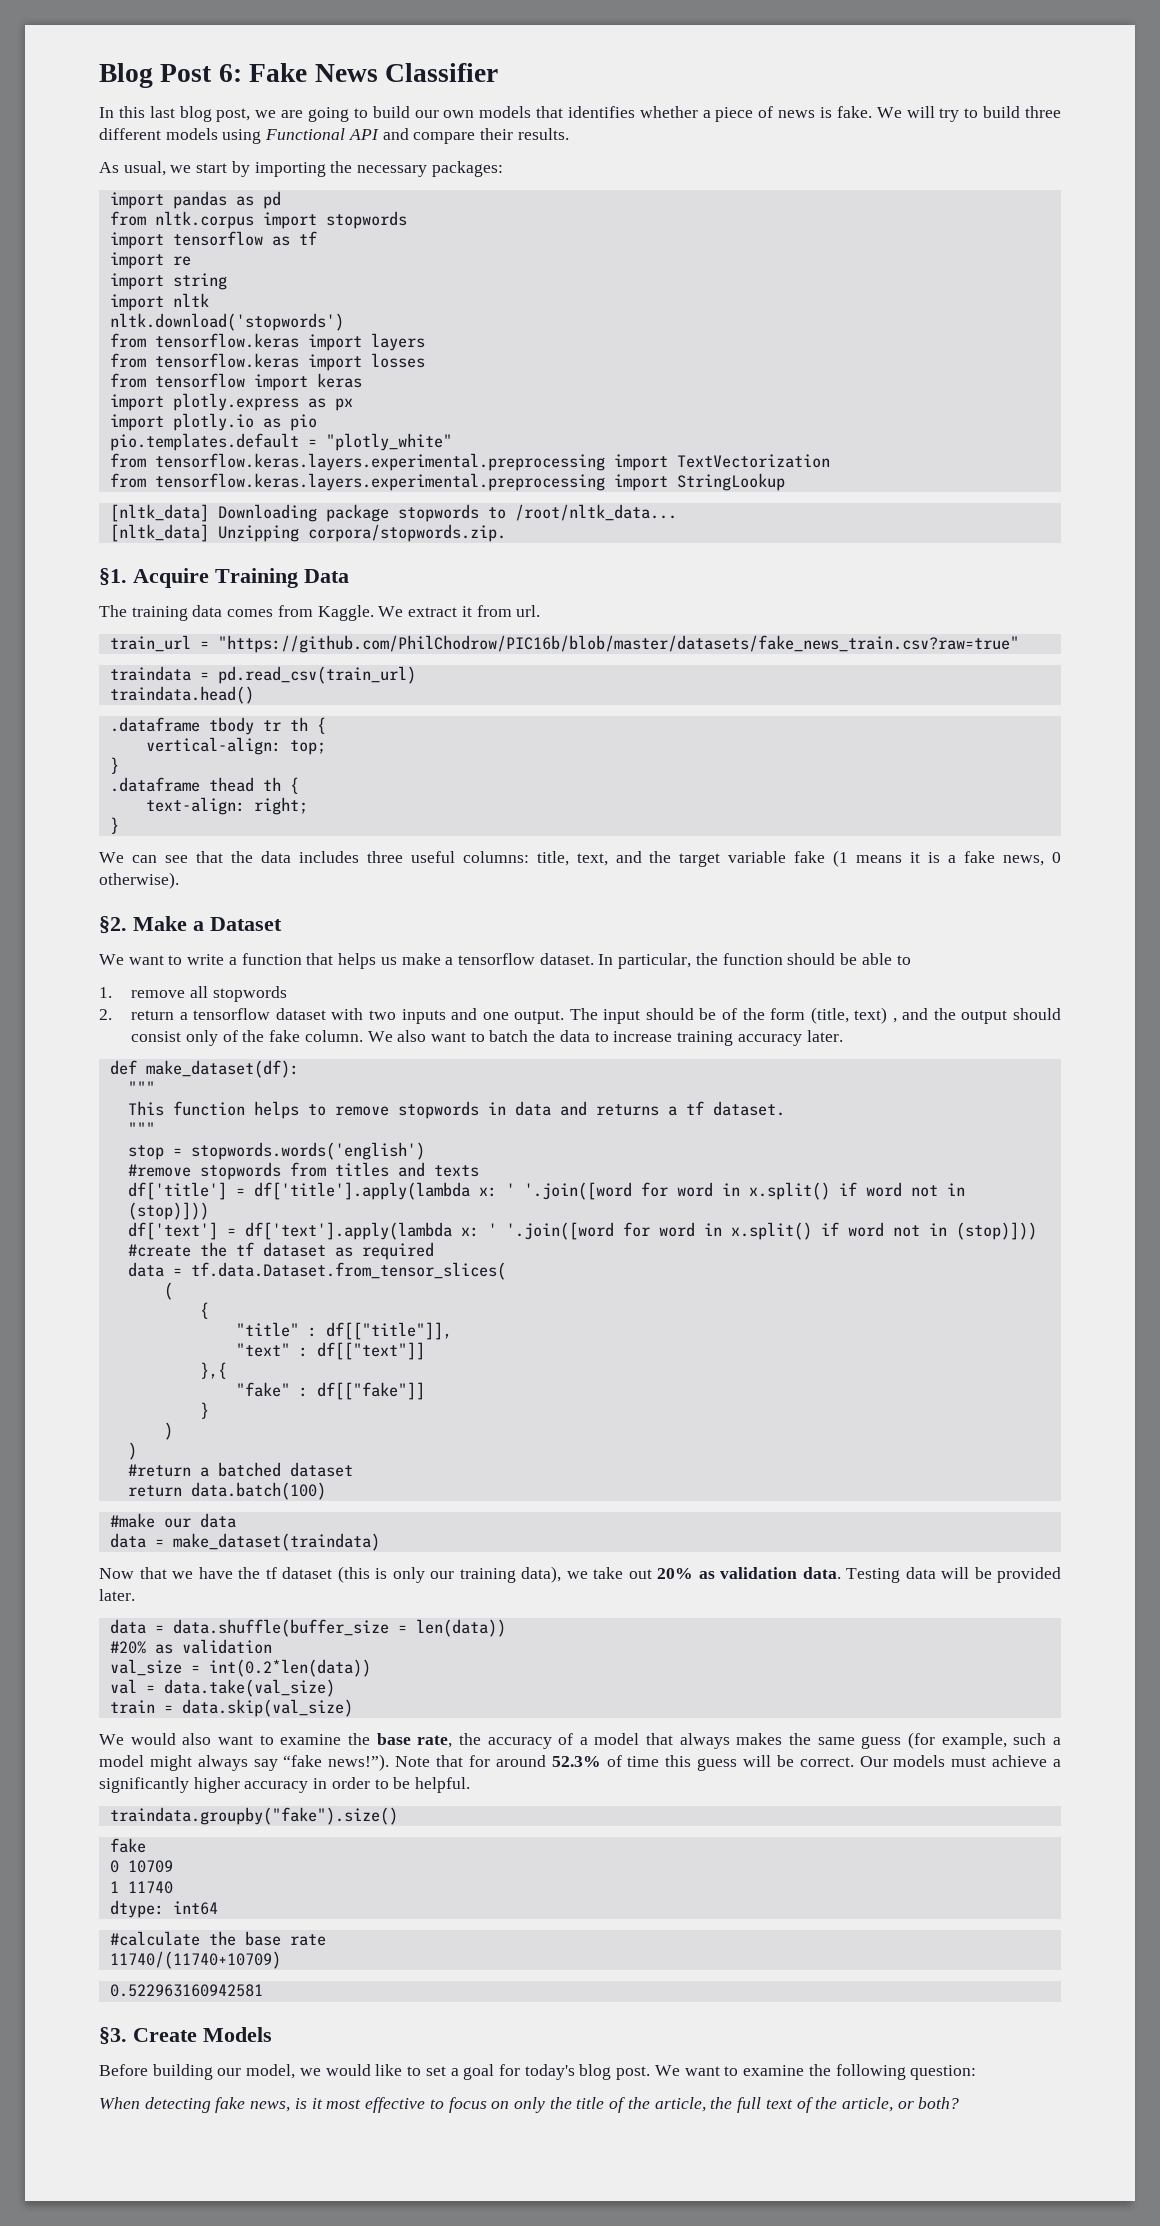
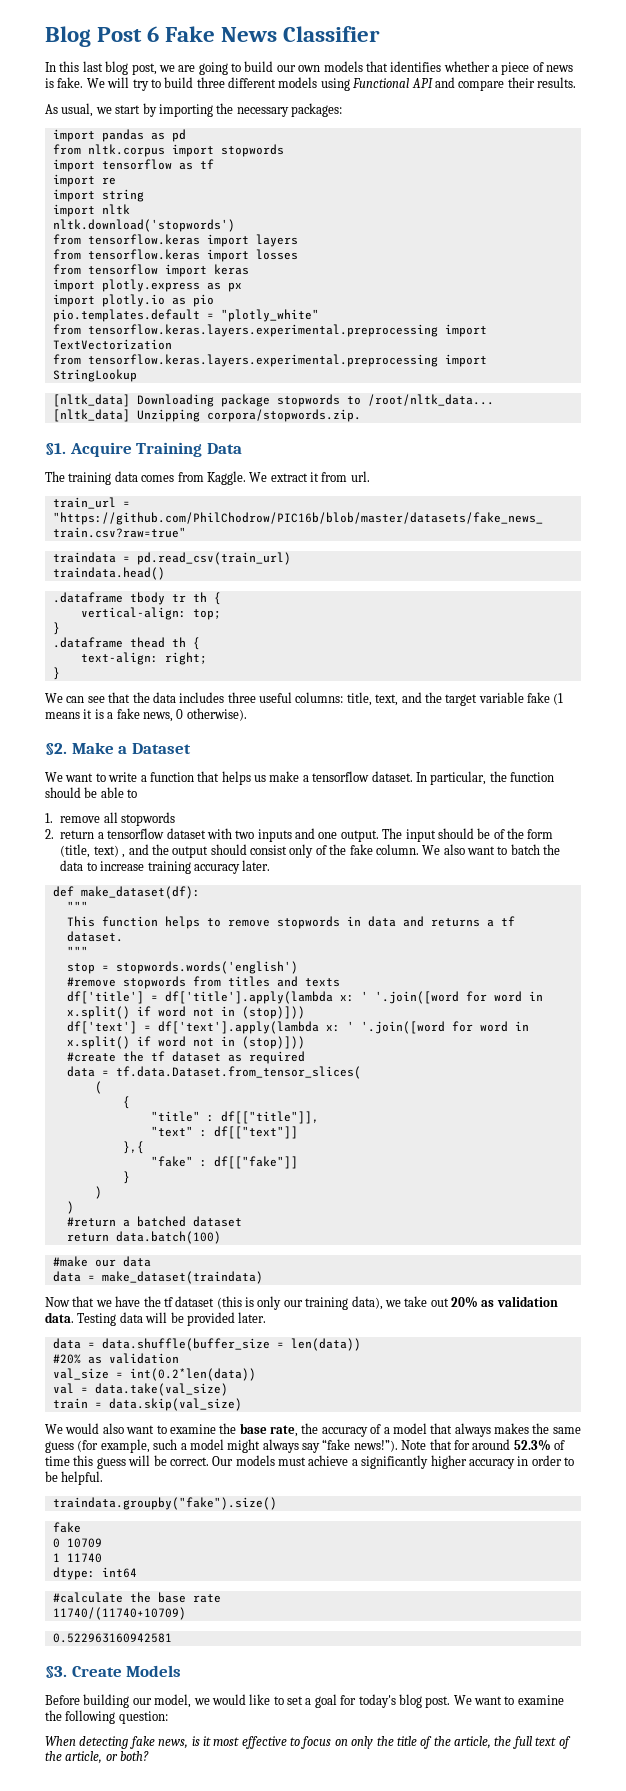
- Blog Post 6: Fake News Classifier
+ Blog Post 6 Fake News Classifier

